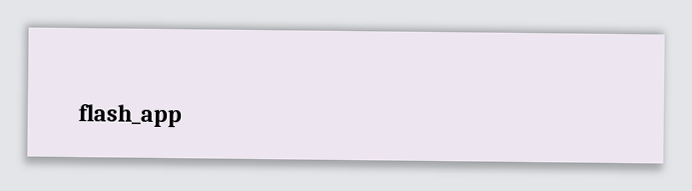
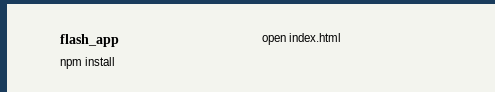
+ npm install
+ open index.html

